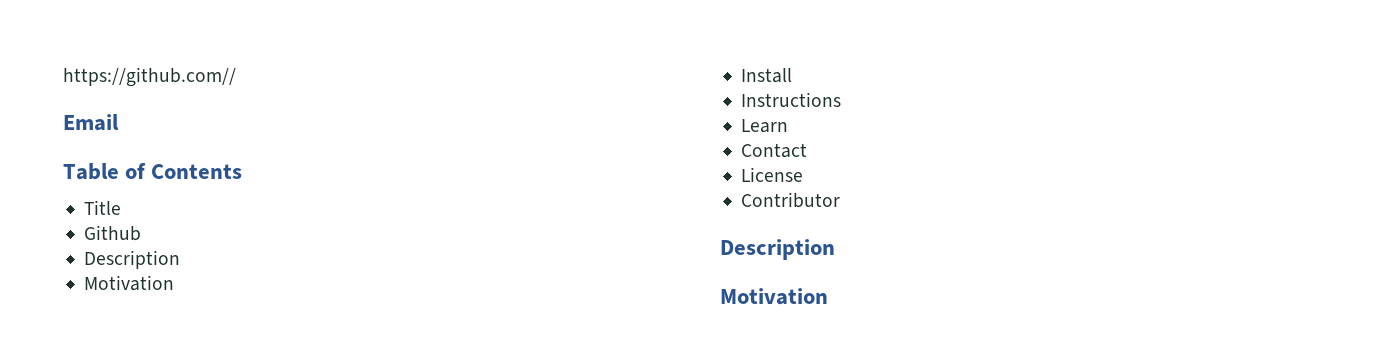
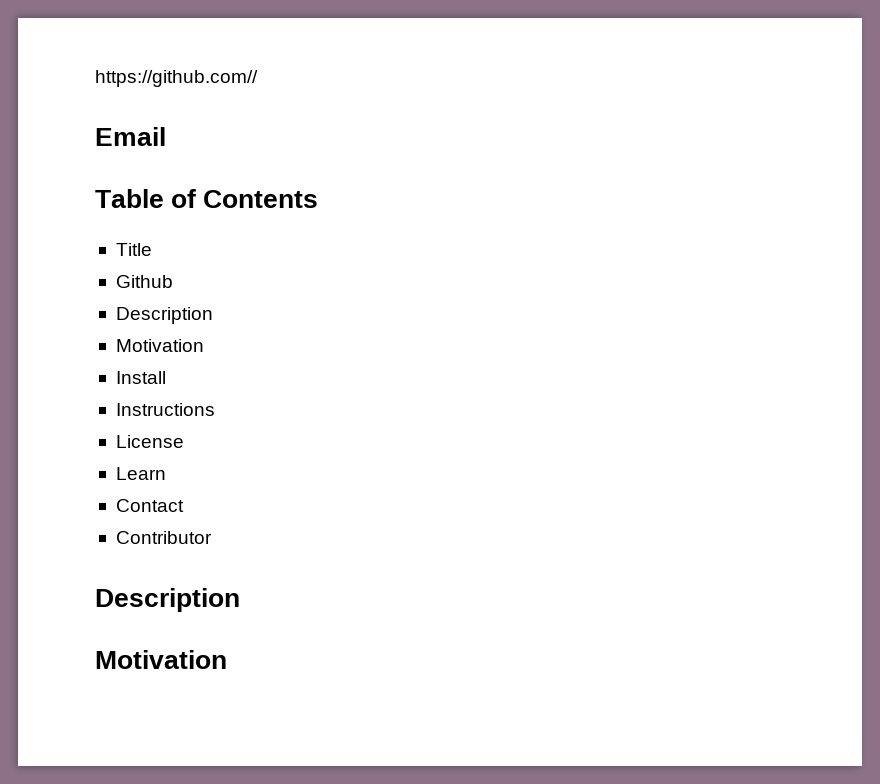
+ License
- License

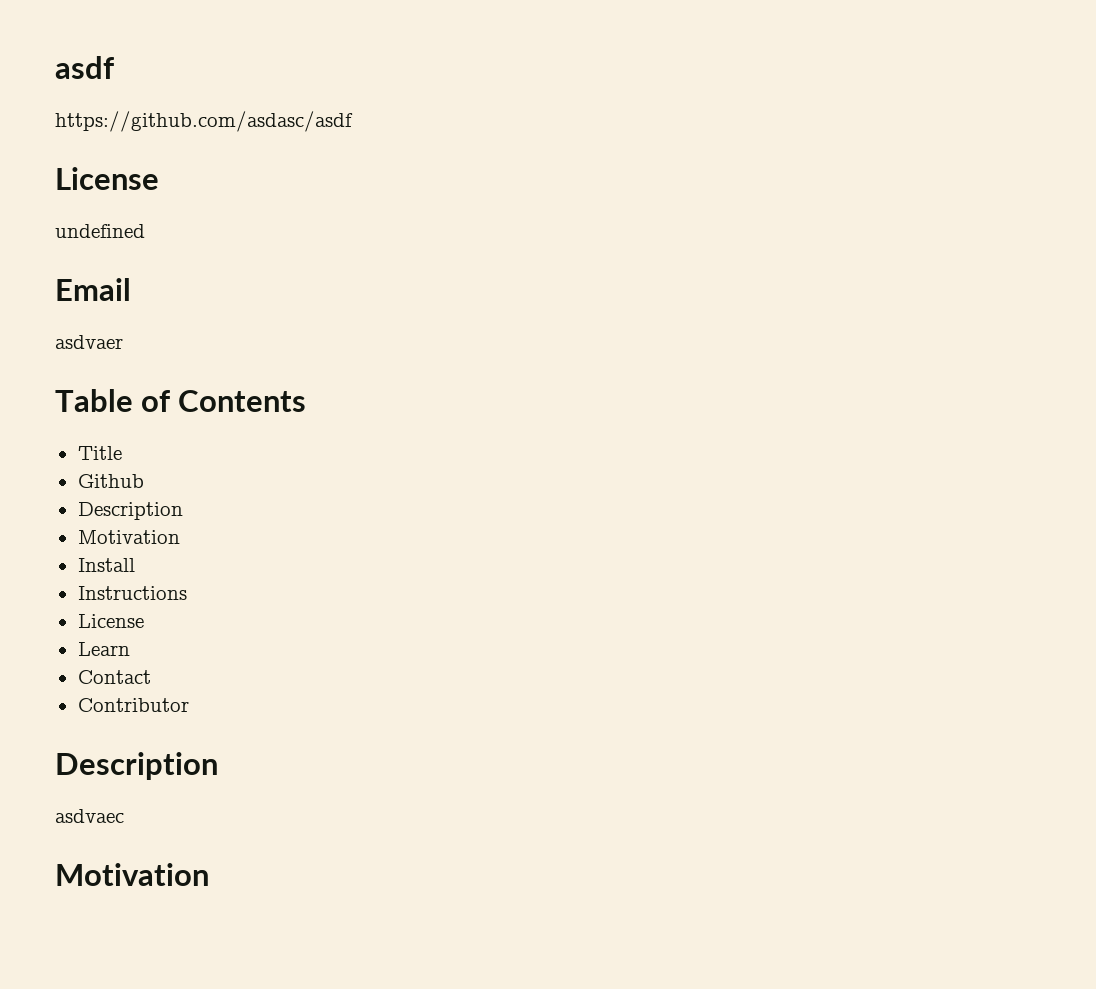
- https://github.com//
+ asdf
+ https://github.com/asdasc/asdf
+ License
+ undefined
+ asdvaer
+ asdvaec

